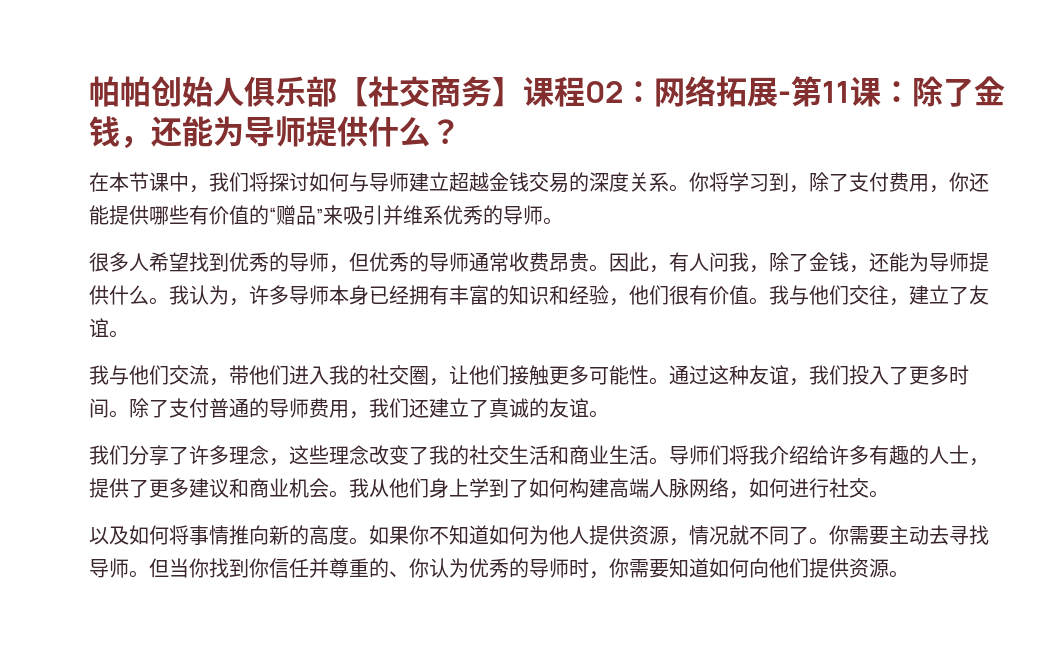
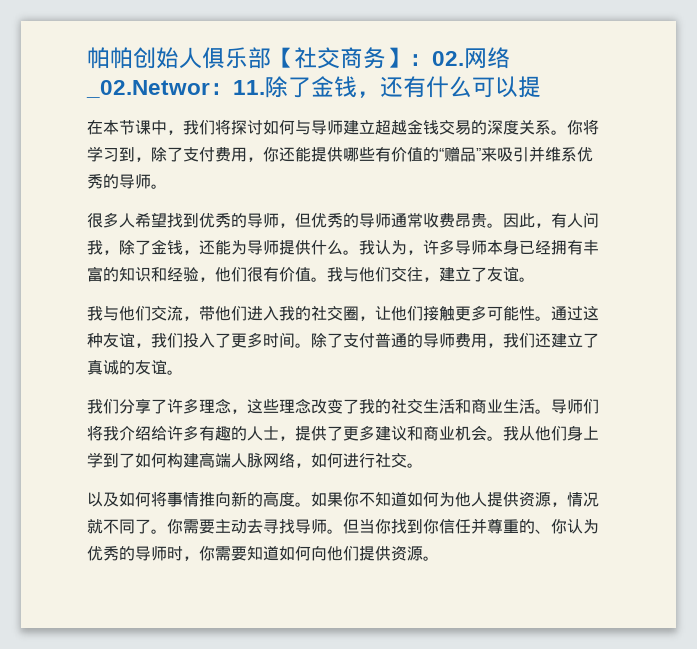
- 帕帕创始人俱乐部【社交商务】课程02：网络拓展-第11课：除了金钱，还能为导师提供什么？
+ 帕帕创始人俱乐部【社交商务】：02.网络_02.Networ：11.除了金钱，还有什么可以提

